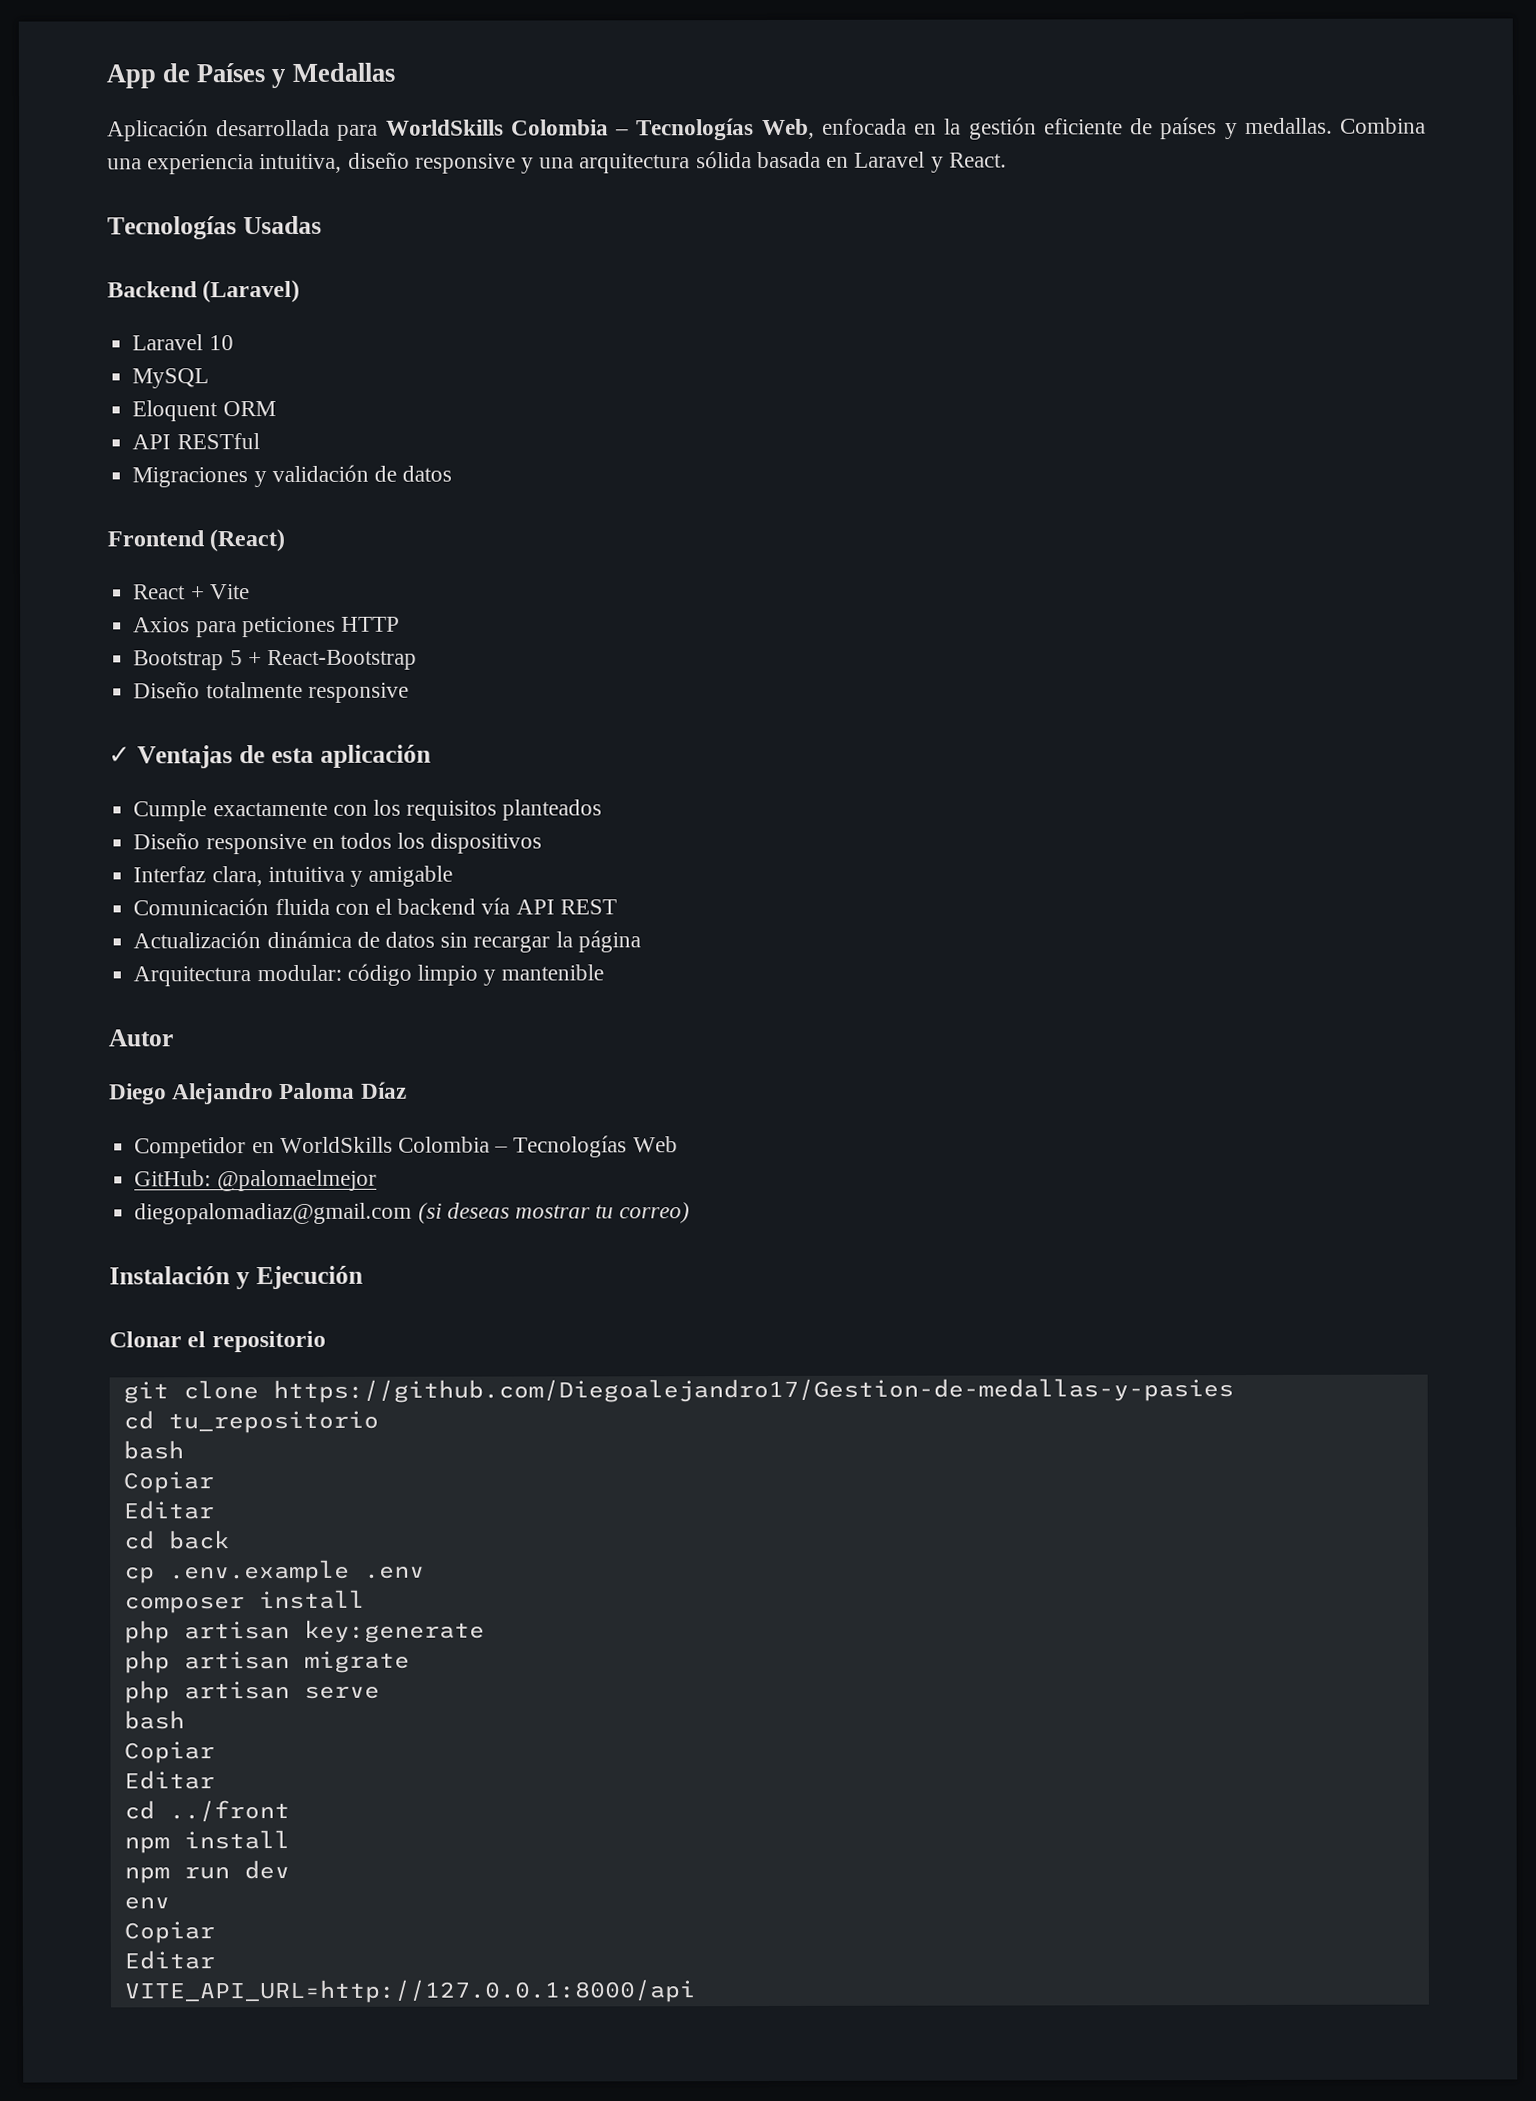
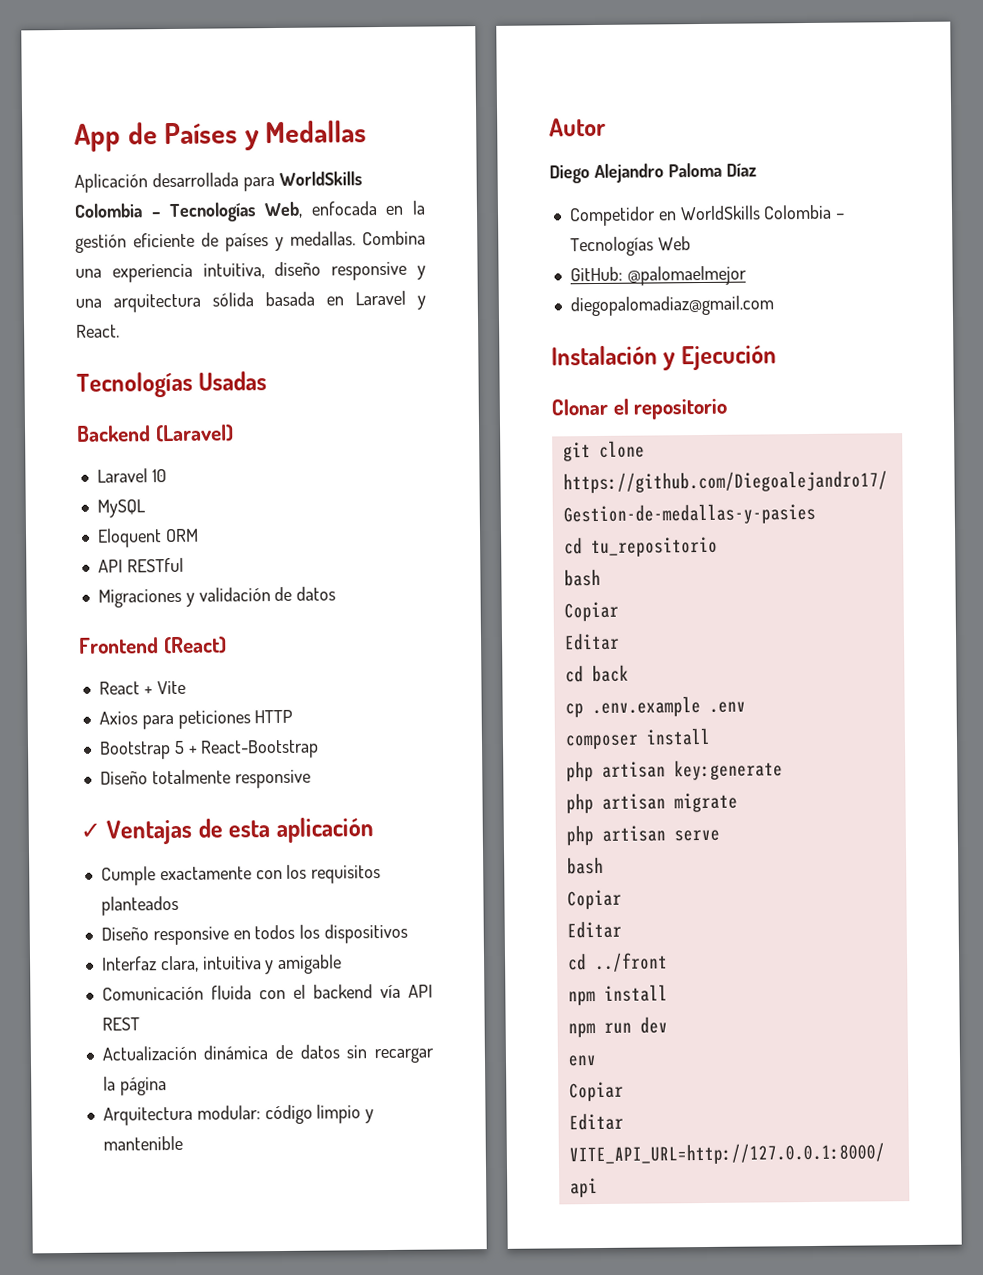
- diegopalomadiaz@gmail.com (si deseas mostrar tu correo)
+ diegopalomadiaz@gmail.com

